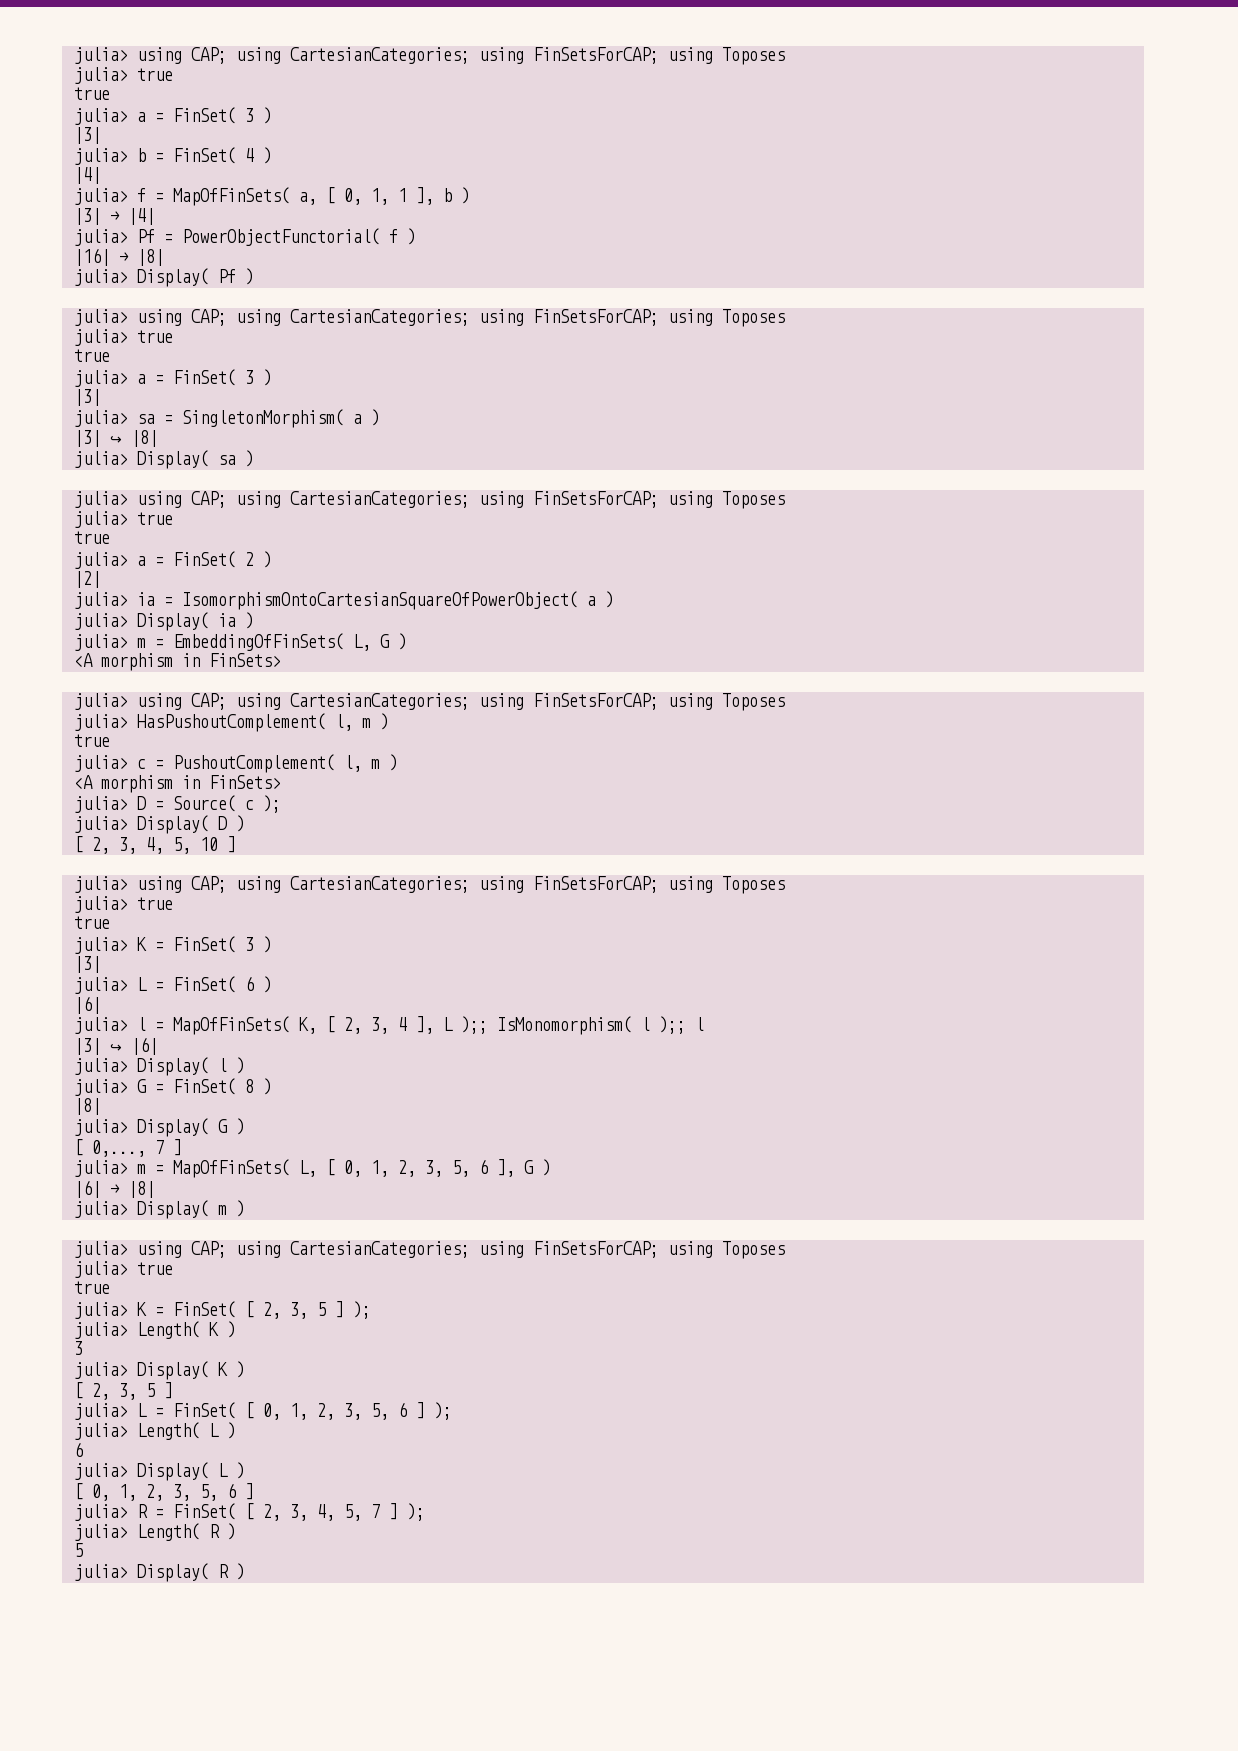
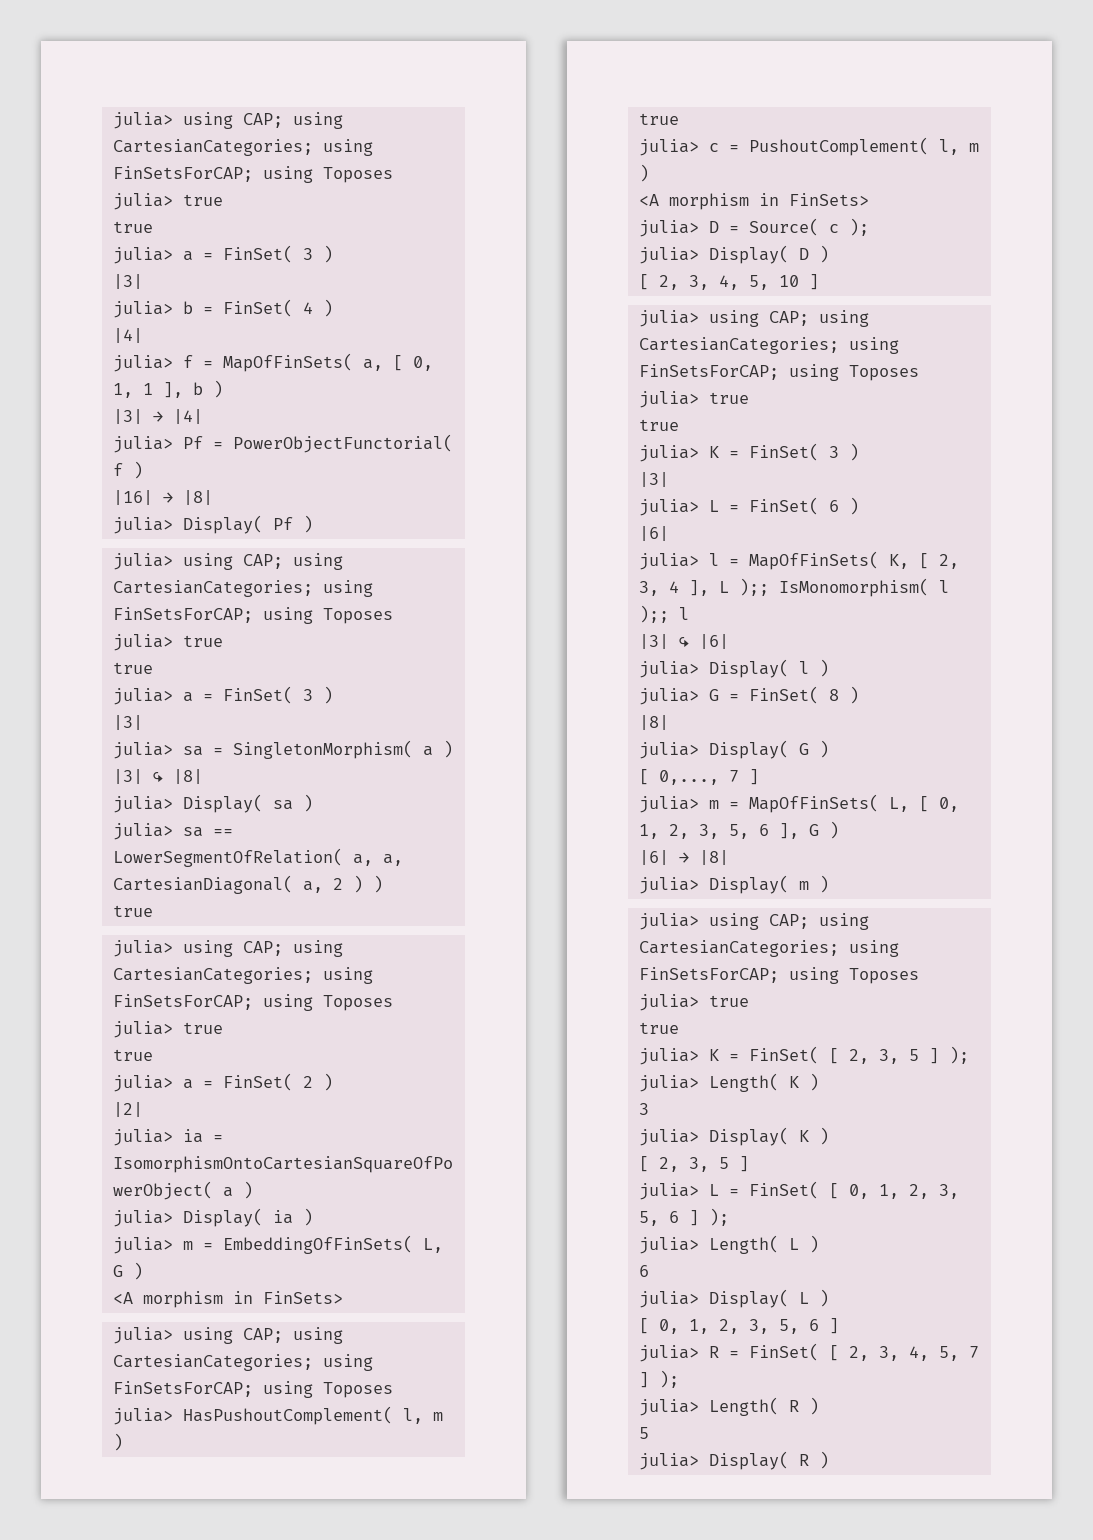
+ julia> sa == LowerSegmentOfRelation( a, a, CartesianDiagonal( a, 2 ) )
+ true

